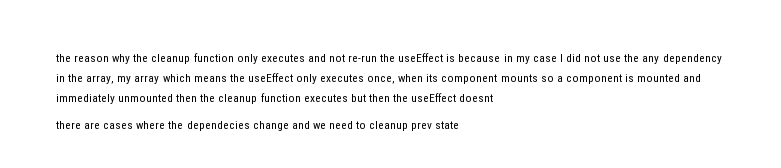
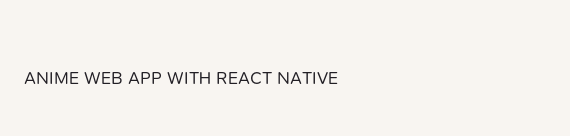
- the reason why the cleanup function only executes and not re-run the useEffect is because in my case I did not use the any dependency in the array, my array which means the useEffect only executes once, when its component mounts so a component is mounted and immediately unmounted then the cleanup function executes but then the useEffect doesnt
- there are cases where the dependecies change and we need to cleanup prev state
+ ANIME WEB APP WITH REACT NATIVE

